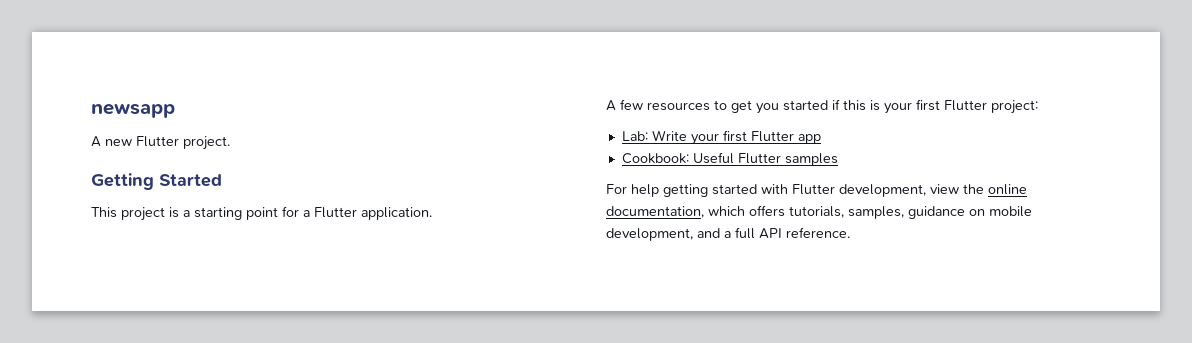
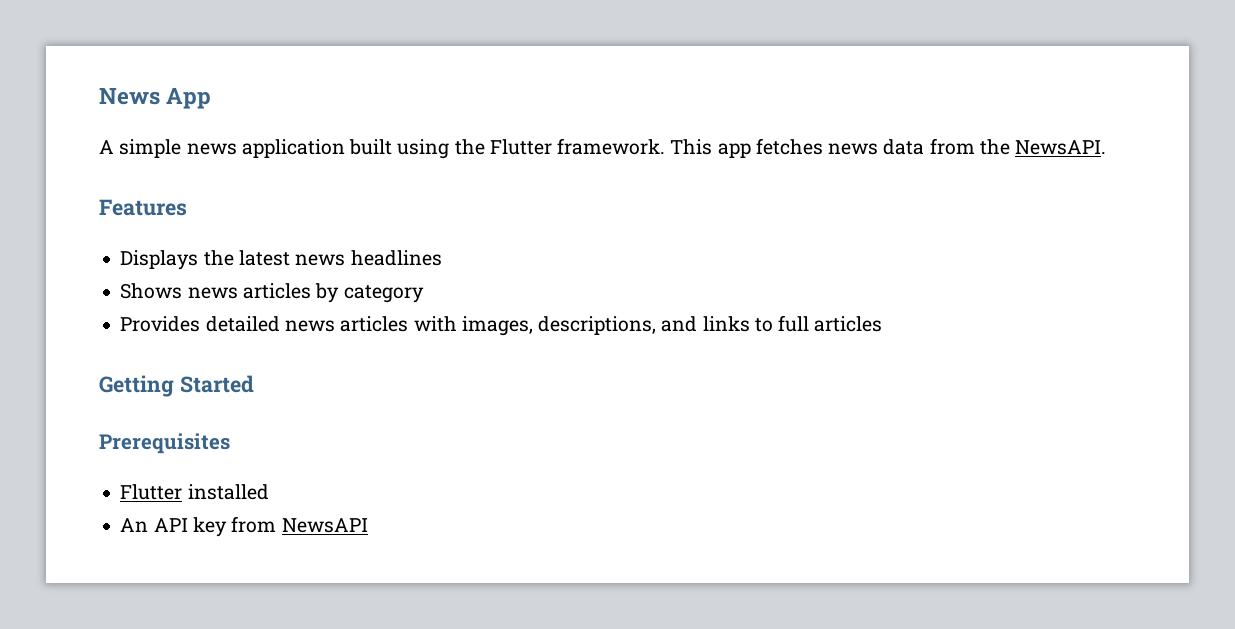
- newsapp
- A new Flutter project.
+ News App
+ A simple news application built using the Flutter framework. This app fetches news data from the NewsAPI.
+ Features
+ Displays the latest news headlines
+ Shows news articles by category
+ Provides detailed news articles with images, descriptions, and links to full articles
  Getting Started
- This project is a starting point for a Flutter application.
- A few resources to get you started if this is your first Flutter project:
- Lab: Write your first Flutter app
- Cookbook: Useful Flutter samples
- For help getting started with Flutter development, view the online documentation, which offers tutorials, samples, guidance on mobile development, and a full API reference.
+ Prerequisites
+ Flutter installed
+ An API key from NewsAPI

